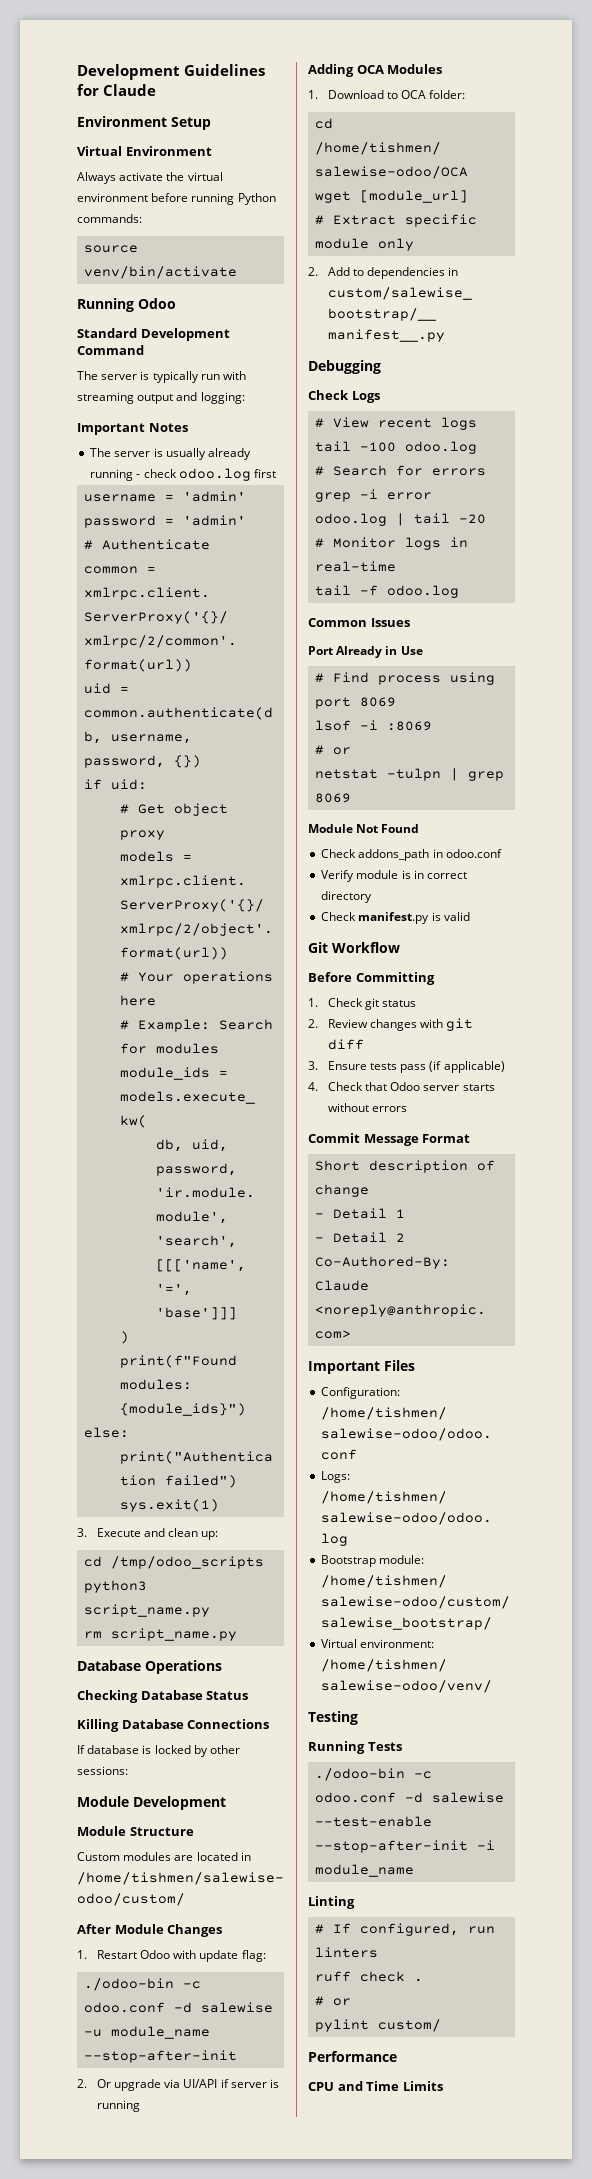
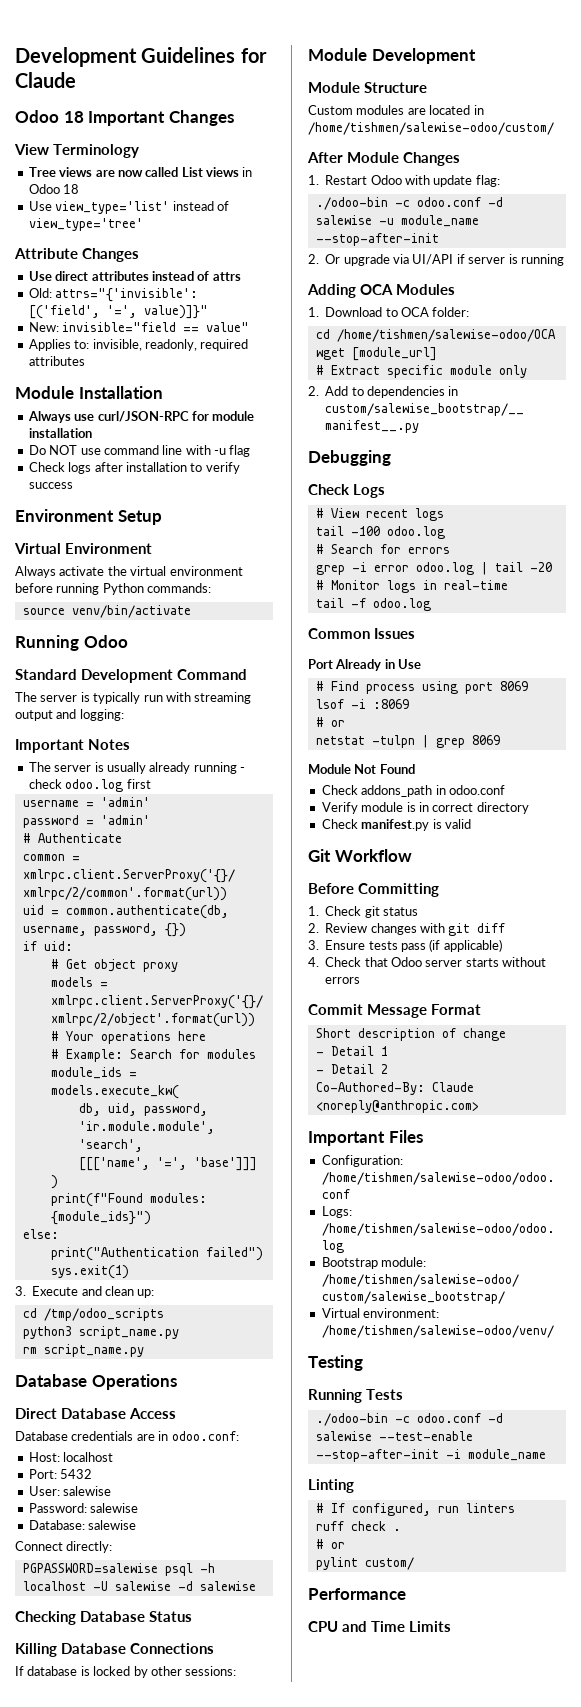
+ Odoo 18 Important Changes
+ View Terminology
+ Tree views are now called List views in Odoo 18
+ Use view_type='list' instead of view_type='tree'
+ Attribute Changes
+ Use direct attributes instead of attrs
+ Old: attrs="{'invisible': [('field', '=', value)]}"
+ New: invisible="field == value"
+ Applies to: invisible, readonly, required attributes
+ Module Installation
+ Always use curl/JSON-RPC for module installation
+ Do NOT use command line with -u flag
+ Check logs after installation to verify success
+ Direct Database Access
+ Database credentials are in odoo.conf:
+ Host: localhost
+ Port: 5432
+ User: salewise
+ Password: salewise
+ Database: salewise
+ Connect directly:
+ PGPASSWORD=salewise psql -h localhost -U salewise -d salewise

